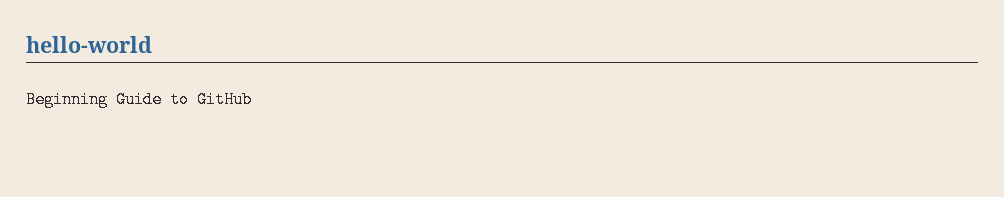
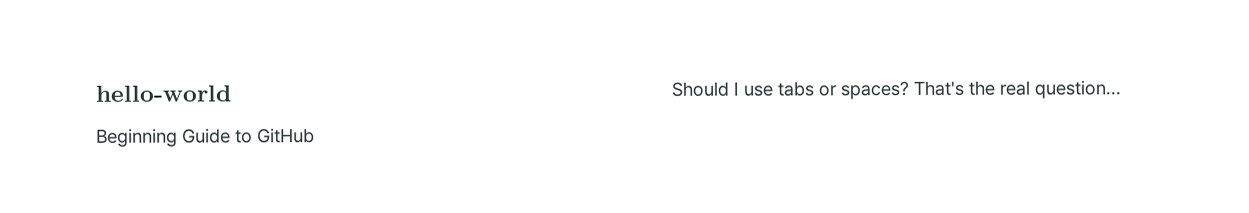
+ Should I use tabs or spaces? That's the real question...

